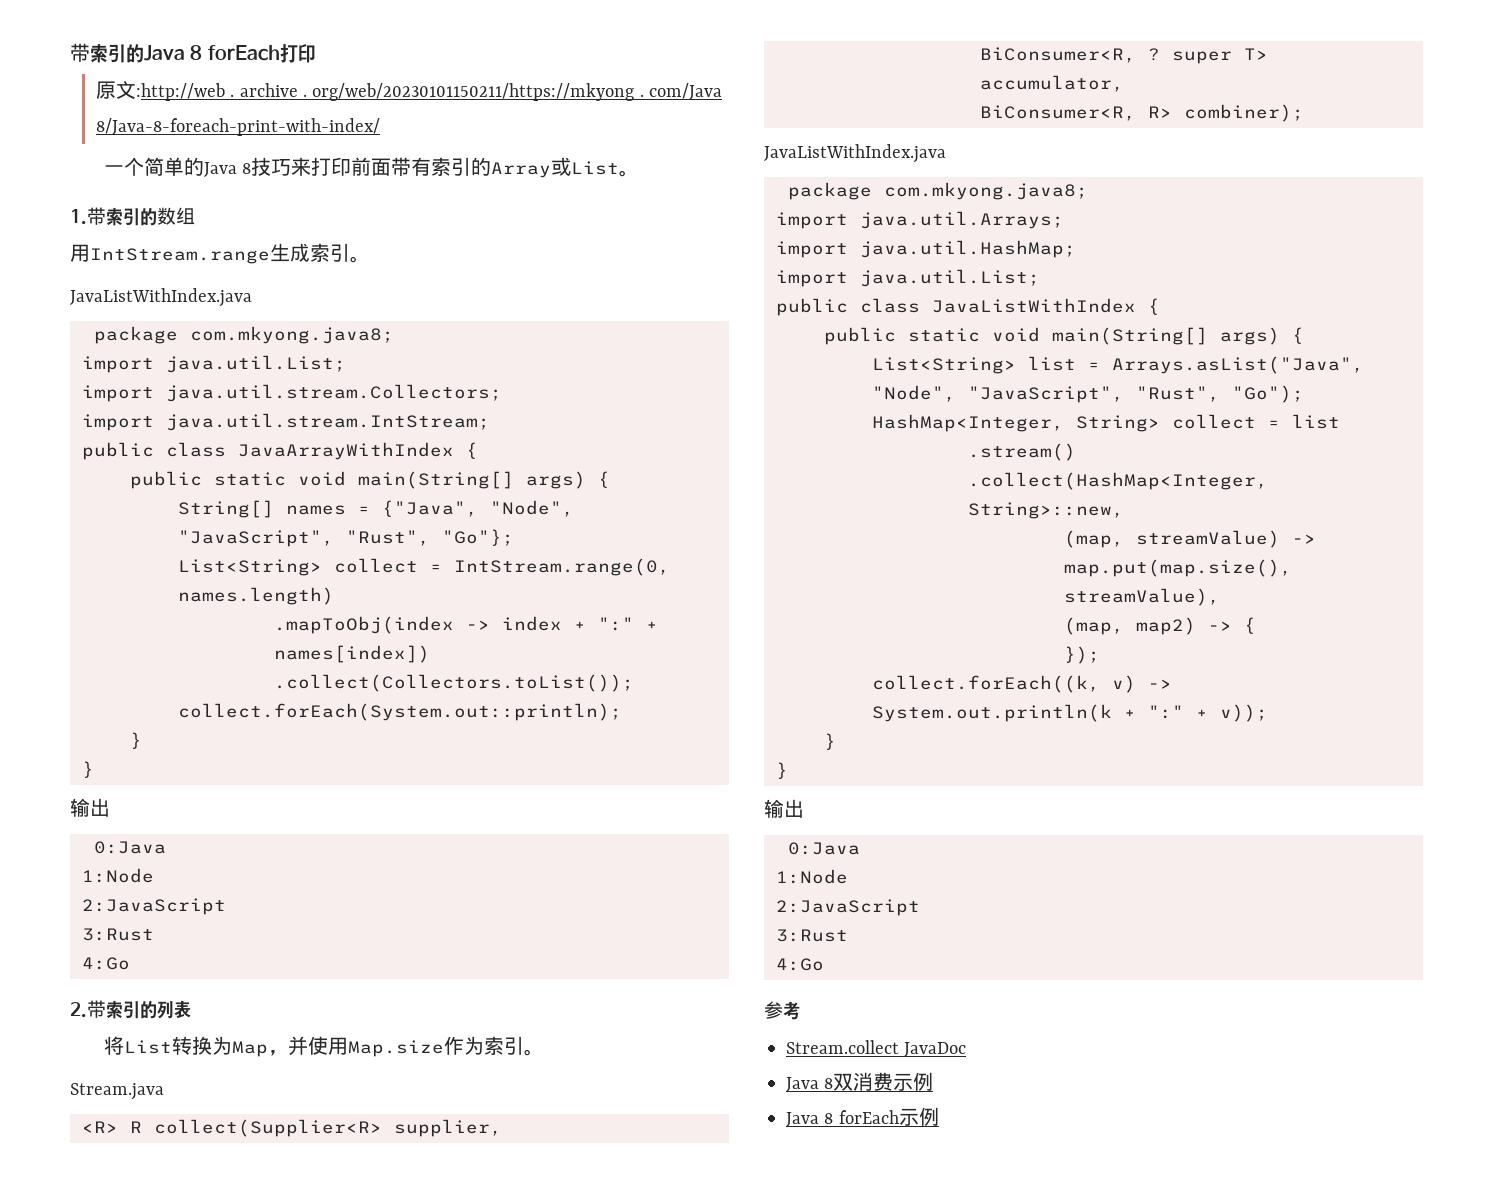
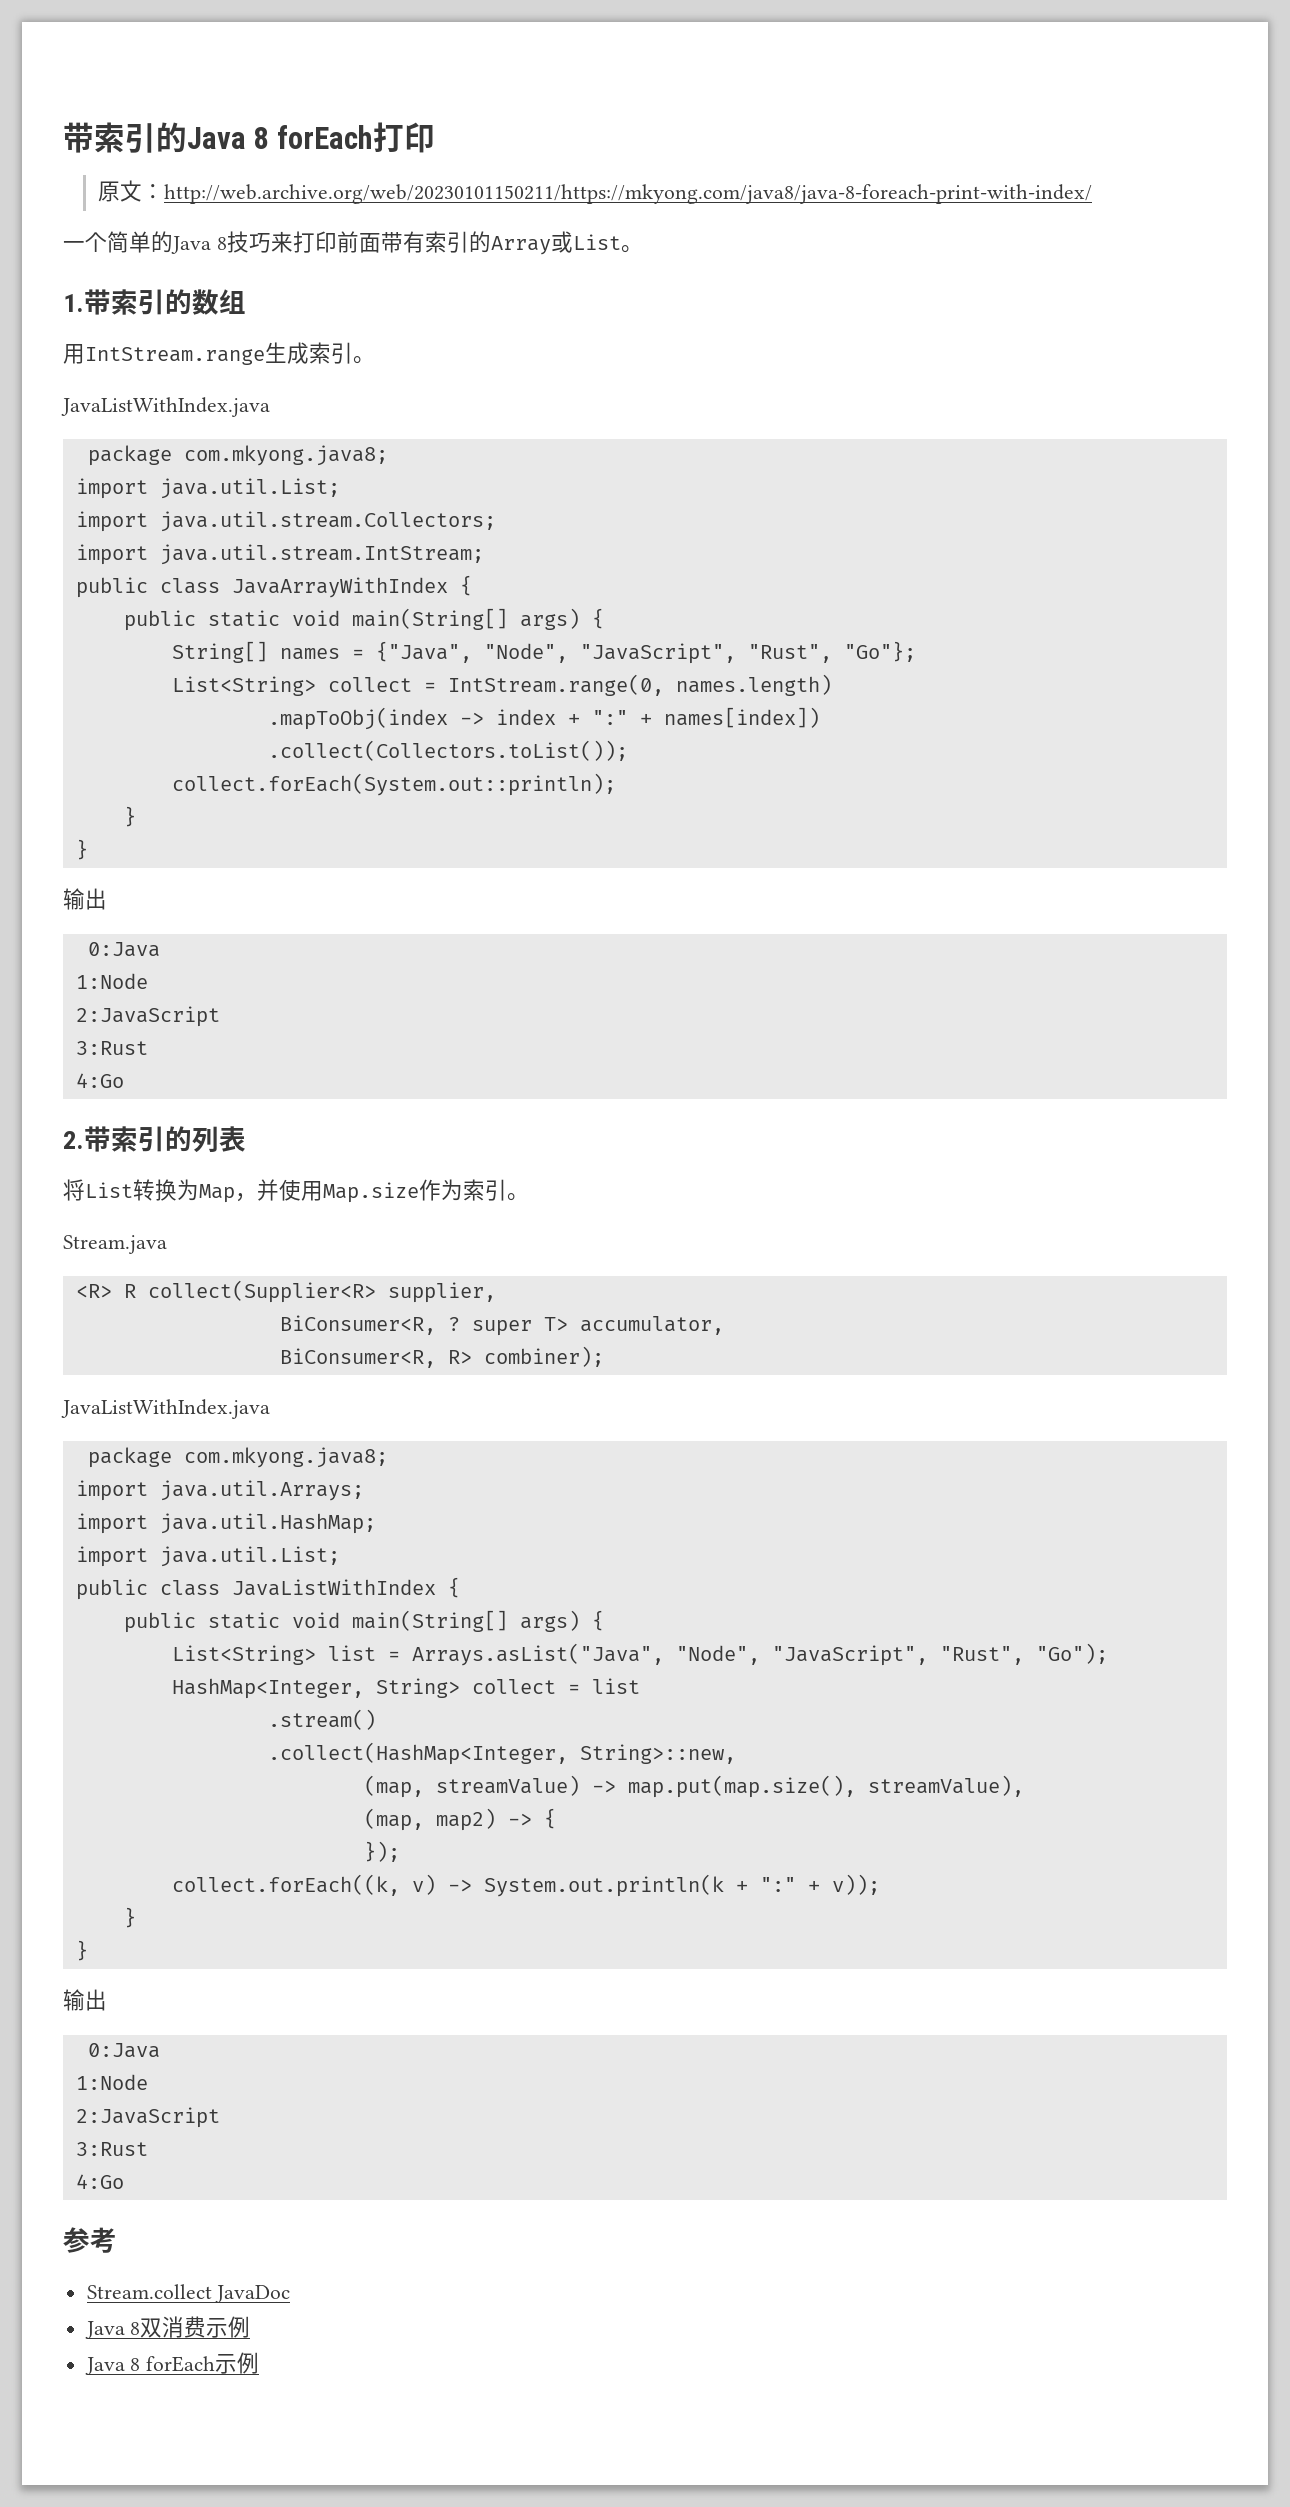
- 原文:http://web . archive . org/web/20230101150211/https://mkyong . com/Java 8/Java-8-foreach-print-with-index/
+ 原文：http://web.archive.org/web/20230101150211/https://mkyong.com/java8/java-8-foreach-print-with-index/

